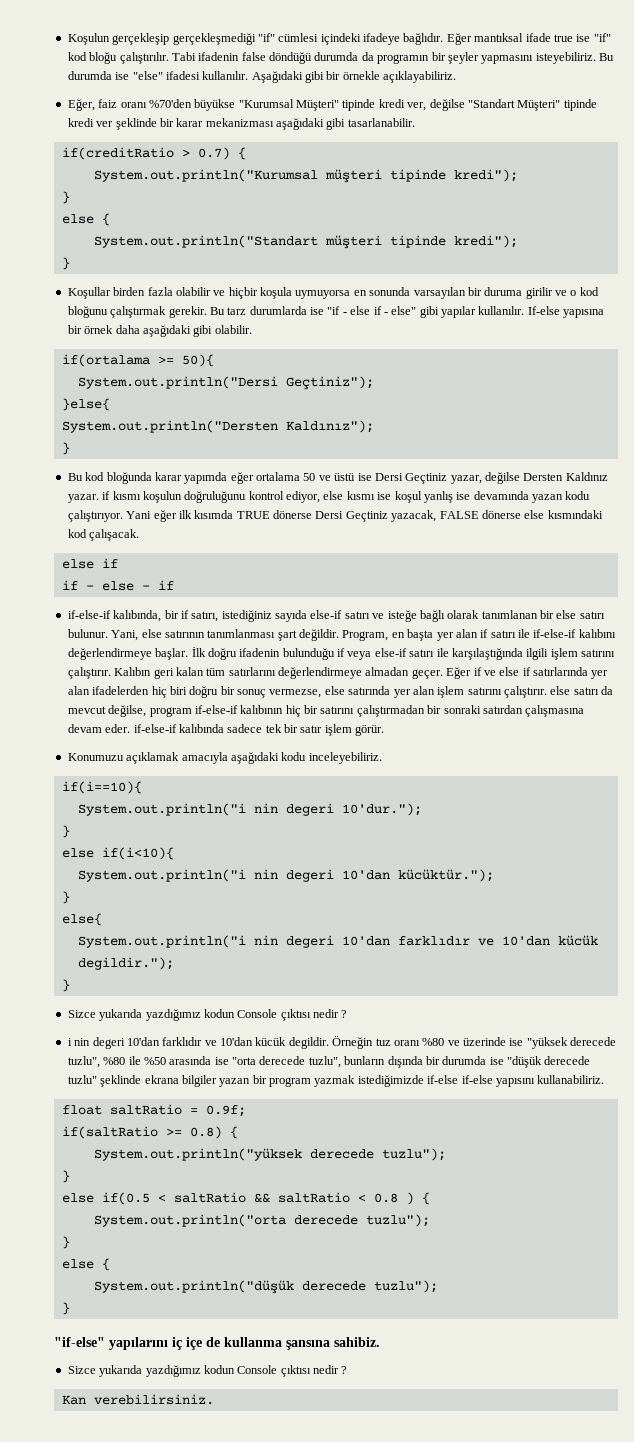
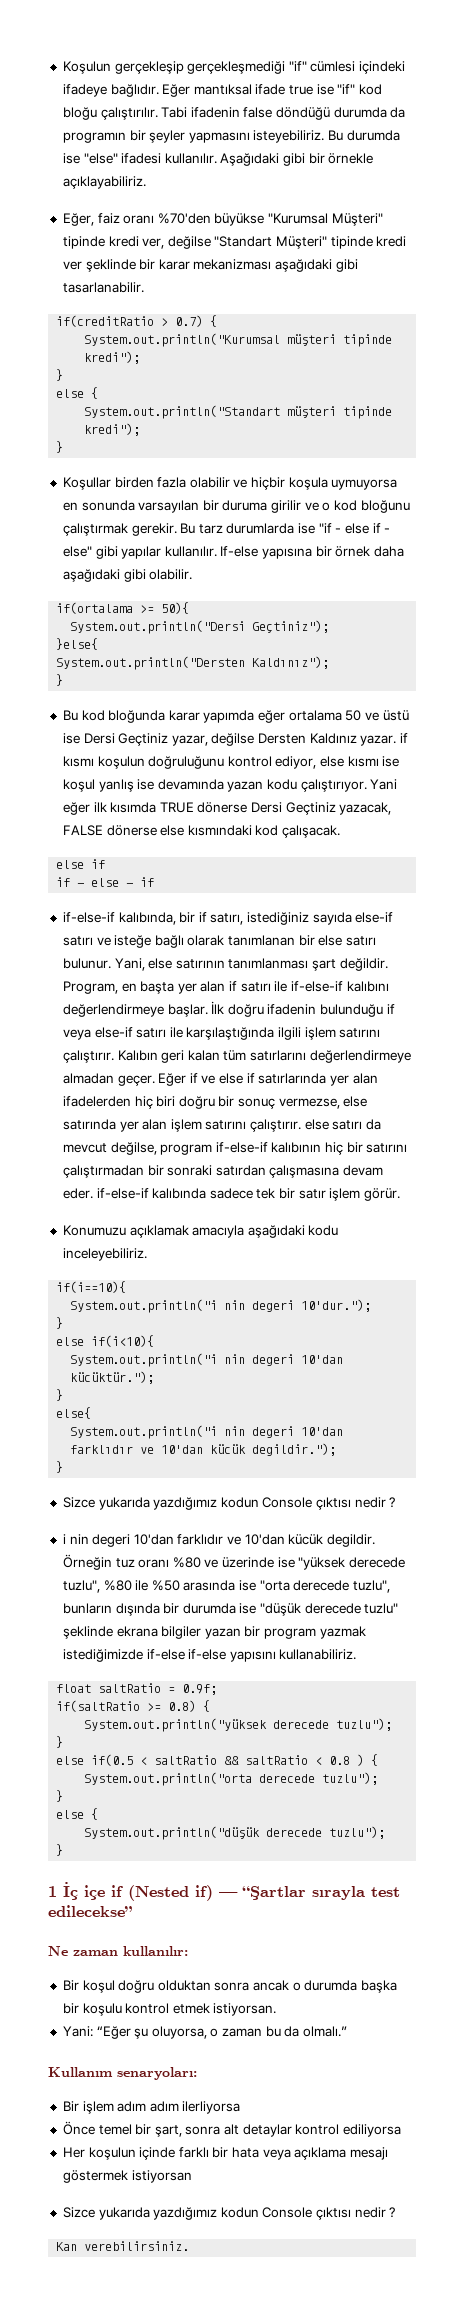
- "if-else" yapılarını iç içe de kullanma şansına sahibiz.
+ 1 İç içe if (Nested if) — “Şartlar sırayla test edilecekse”
+ Ne zaman kullanılır:
+ Bir koşul doğru olduktan sonra ancak o durumda başka bir koşulu kontrol etmek istiyorsan.
+ Yani: “Eğer şu oluyorsa, o zaman bu da olmalı.”
+ Kullanım senaryoları:
+ Bir işlem adım adım ilerliyorsa
+ Önce temel bir şart, sonra alt detaylar kontrol ediliyorsa
+ Her koşulun içinde farklı bir hata veya açıklama mesajı göstermek istiyorsan

